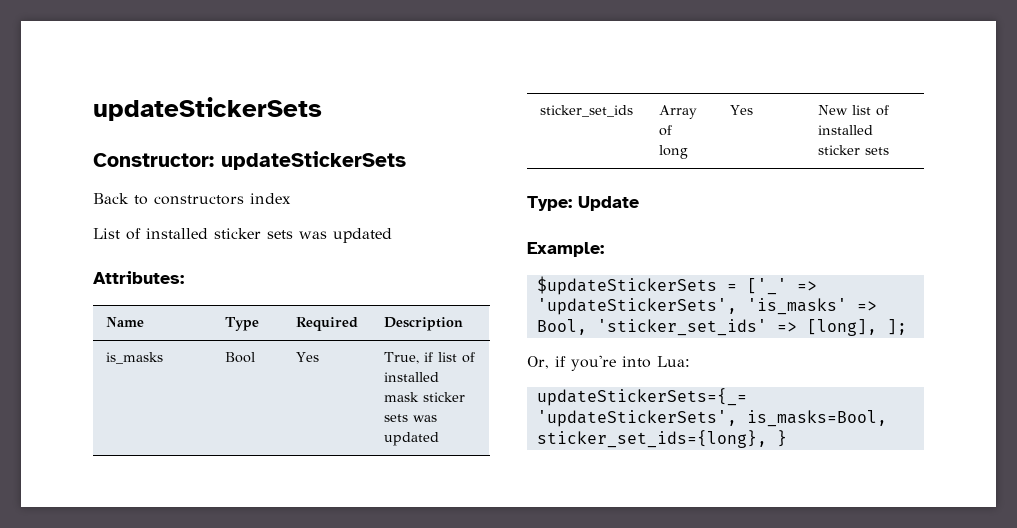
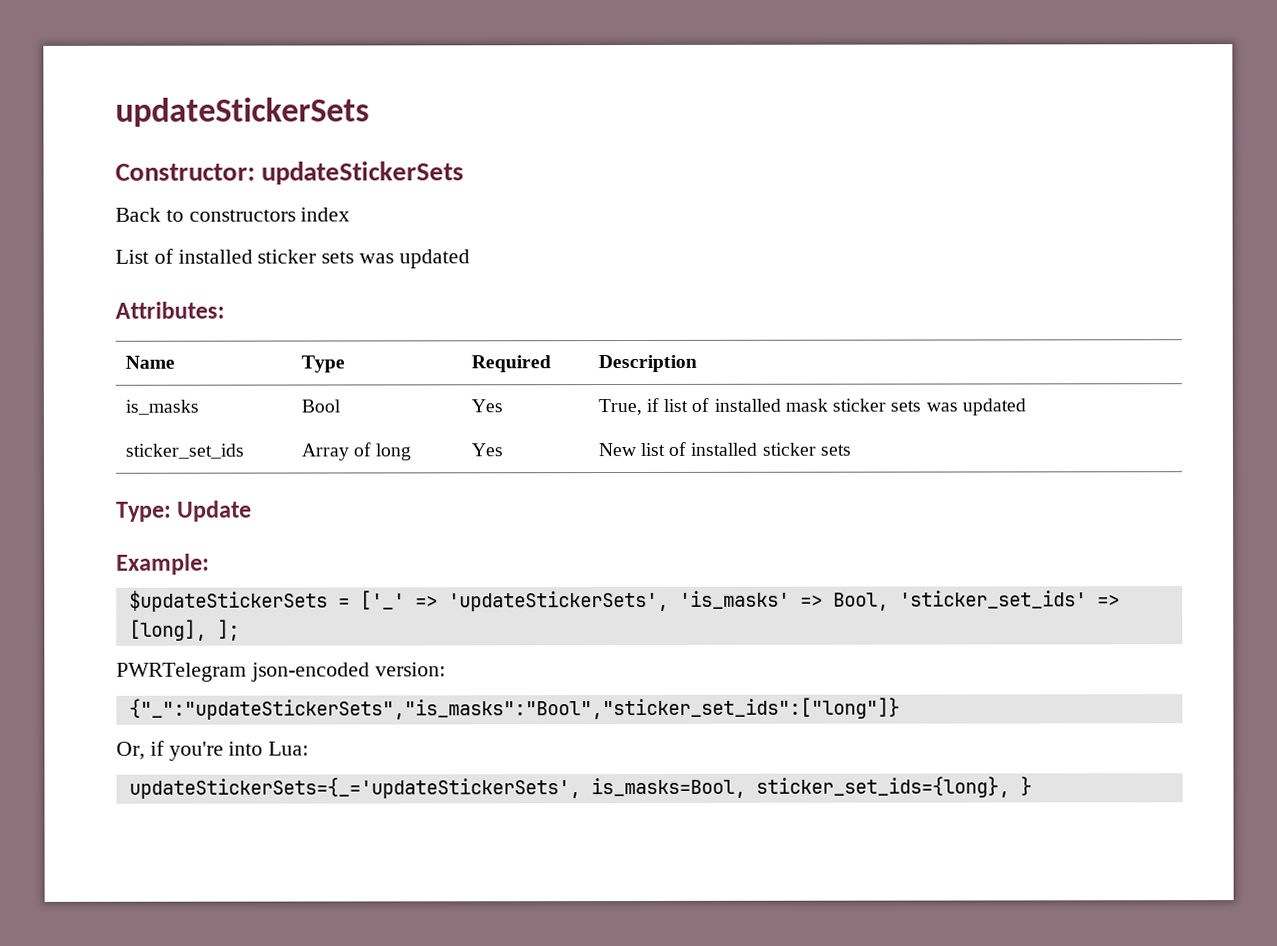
+ PWRTelegram json-encoded version:
+ {"_":"updateStickerSets","is_masks":"Bool","sticker_set_ids":["long"]}

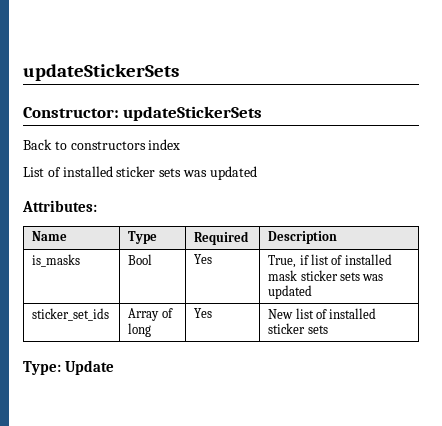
- Example:
- $updateStickerSets = ['_' => 'updateStickerSets', 'is_masks' => Bool, 'sticker_set_ids' => [long], ];
- PWRTelegram json-encoded version:
- {"_":"updateStickerSets","is_masks":"Bool","sticker_set_ids":["long"]}
- Or, if you're into Lua:
- updateStickerSets={_='updateStickerSets', is_masks=Bool, sticker_set_ids={long}, }

